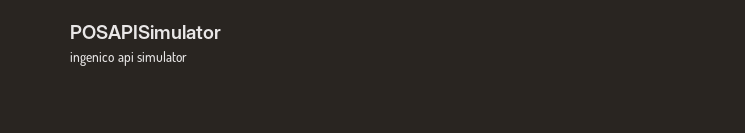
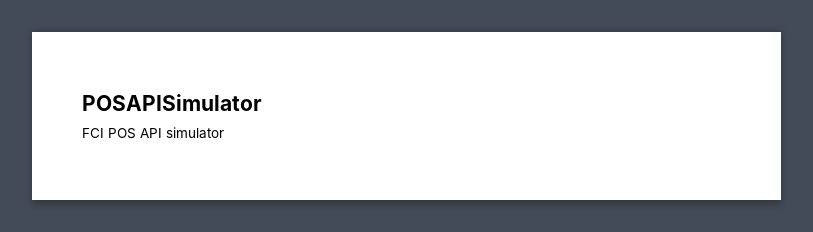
- ingenico api simulator
+ FCI POS API simulator

